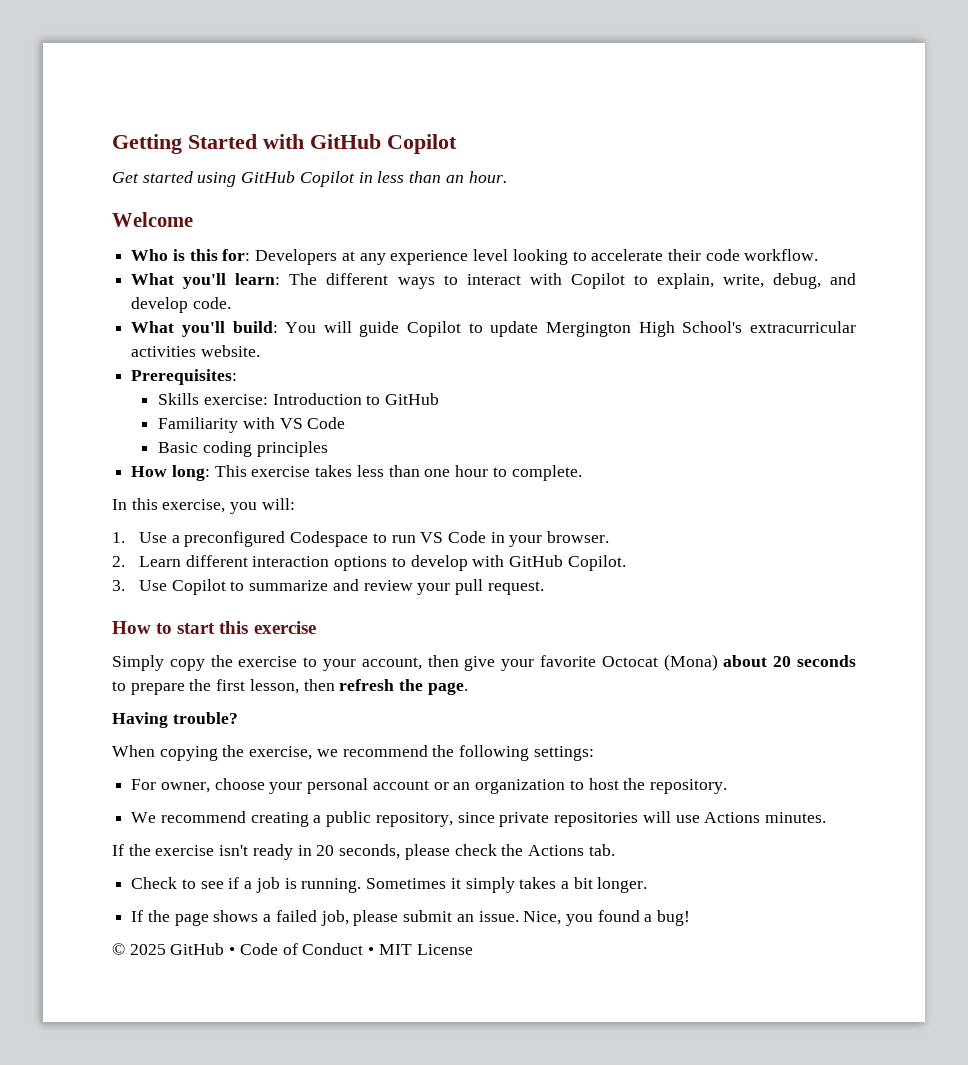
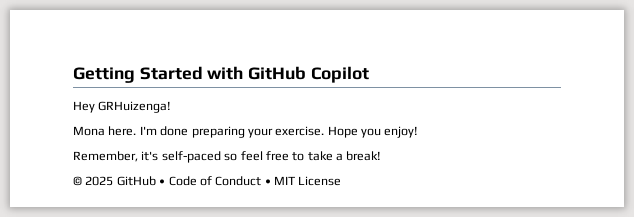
- Get started using GitHub Copilot in less than an hour.
- Welcome
- Who is this for: Developers at any experience level looking to accelerate their code workflow.
- What you'll learn: The different ways to interact with Copilot to explain, write, debug, and develop code.
- What you'll build: You will guide Copilot to update Mergington High School's extracurricular activities website.
- Prerequisites:
- Skills exercise: Introduction to GitHub
- Familiarity with VS Code
- Basic coding principles
- How long: This exercise takes less than one hour to complete.
- In this exercise, you will:
- 1. Use a preconfigured Codespace to run VS Code in your browser.
- 2. Learn different interaction options to develop with GitHub Copilot.
- 3. Use Copilot to summarize and review your pull request.
- How to start this exercise
- Simply copy the exercise to your account, then give your favorite Octocat (Mona) about 20 seconds to prepare the first lesson, then refresh the page.
- Having trouble?
- When copying the exercise, we recommend the following settings:
- For owner, choose your personal account or an organization to host the repository.
- We recommend creating a public repository, since private repositories will use Actions minutes.
- If the exercise isn't ready in 20 seconds, please check the Actions tab.
- Check to see if a job is running. Sometimes it simply takes a bit longer.
- If the page shows a failed job, please submit an issue. Nice, you found a bug!
+ Hey GRHuizenga!
+ Mona here. I'm done preparing your exercise. Hope you enjoy!
+ Remember, it's self-paced so feel free to take a break!

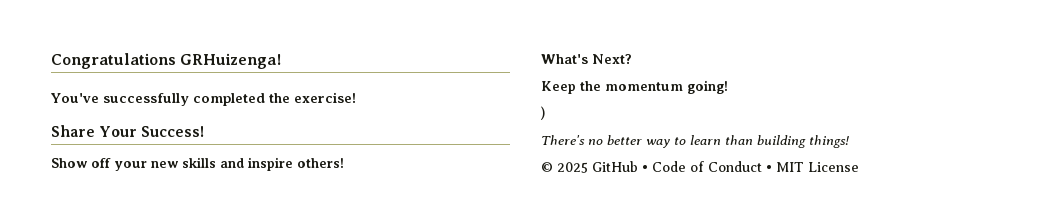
- Getting Started with GitHub Copilot
- Hey GRHuizenga!
- Mona here. I'm done preparing your exercise. Hope you enjoy!
- Remember, it's self-paced so feel free to take a break!
+ Congratulations GRHuizenga!
+ You've successfully completed the exercise!
+ Share Your Success!
+ Show off your new skills and inspire others!
+ What's Next?
+ Keep the momentum going!
+ )
+ There's no better way to learn than building things!

